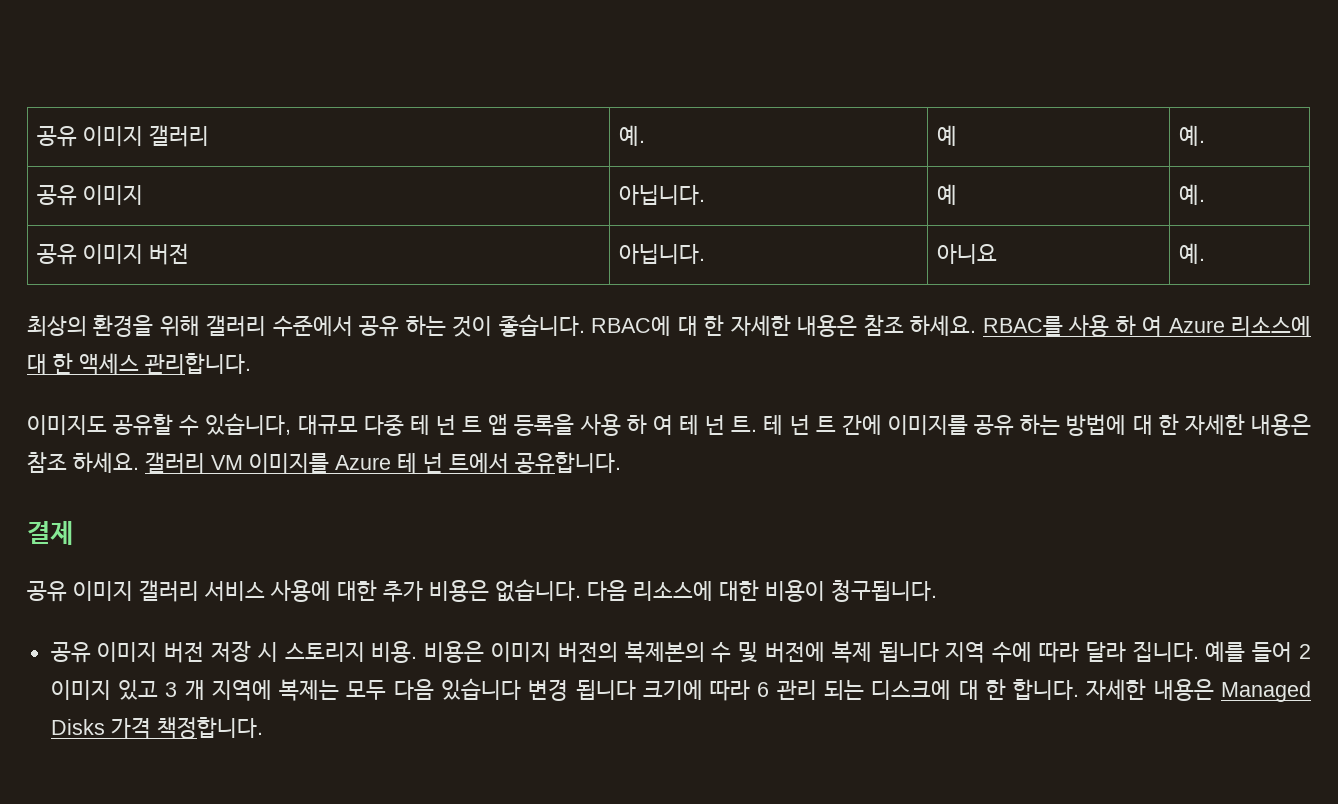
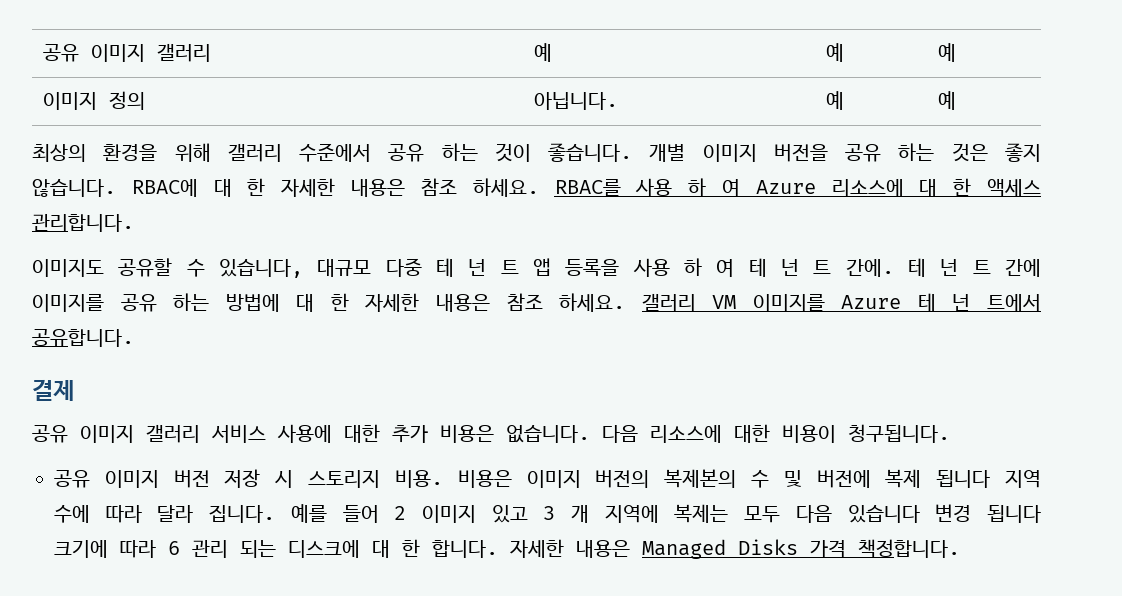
- 공유 이미지 갤러리 | 예. | 예 | 예.
- 공유 이미지 | 아닙니다. | 예 | 예.
- 공유 이미지 버전 | 아닙니다. | 아니요 | 예.
+ 공유 이미지 갤러리 | 예 | 예 | 예
+ 이미지 정의 | 아닙니다. | 예 | 예
+ 개별 이미지 버전을 공유 하는 것은 좋지 않습니다.
- 이미지도 공유할 수 있습니다, 대규모 다중 테 넌 트 앱 등록을 사용 하 여 테 넌 트.
+ 이미지도 공유할 수 있습니다, 대규모 다중 테 넌 트 앱 등록을 사용 하 여 테 넌 트 간에.

